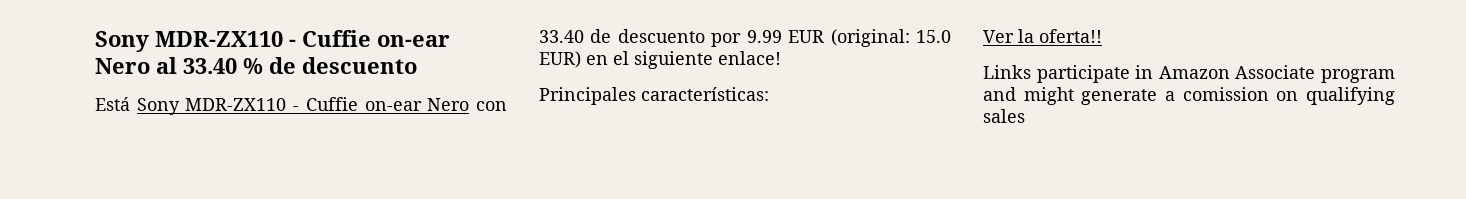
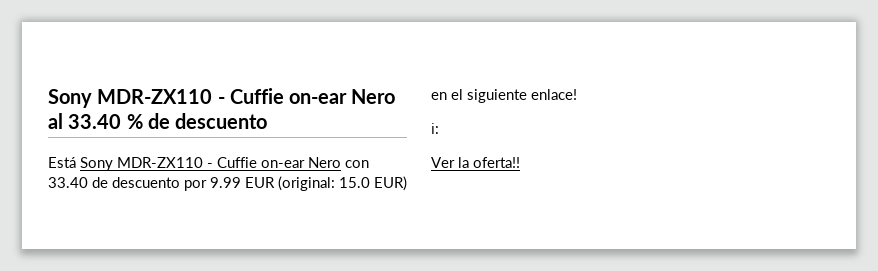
- Principales características:
+ ℹ:
- Links participate in Amazon Associate program and might generate a comission on qualifying sales

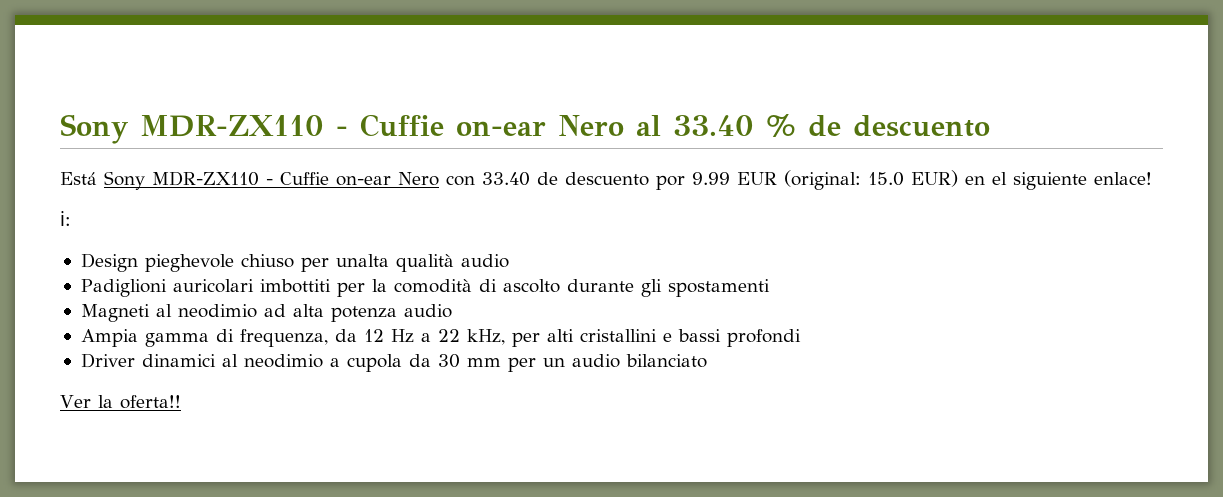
+ Design pieghevole chiuso per unalta qualità audio
+ Padiglioni auricolari imbottiti per la comodità di ascolto durante gli spostamenti
+ Magneti al neodimio ad alta potenza audio
+ Ampia gamma di frequenza, da 12 Hz a 22 kHz, per alti cristallini e bassi profondi
+ Driver dinamici al neodimio a cupola da 30 mm per un audio bilanciato

